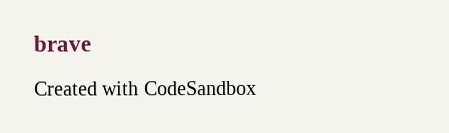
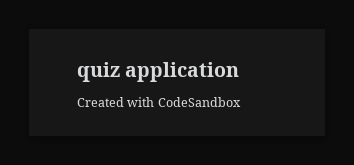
- brave
+ quiz application

